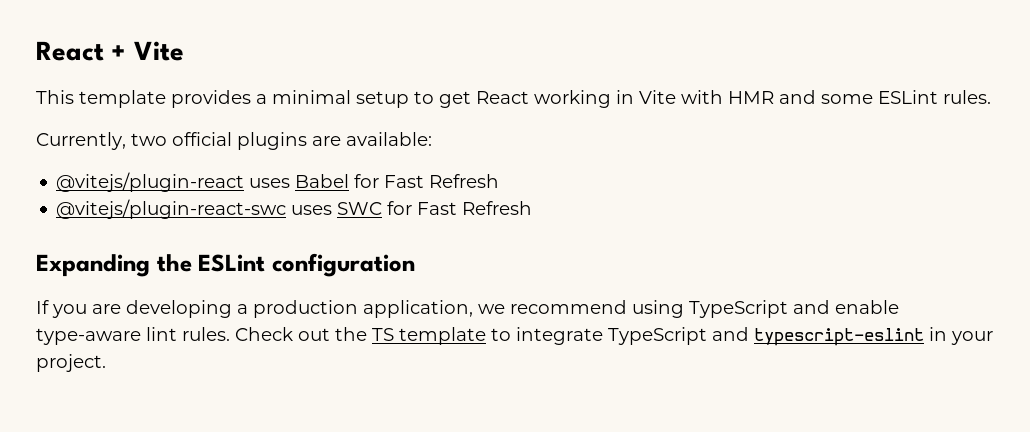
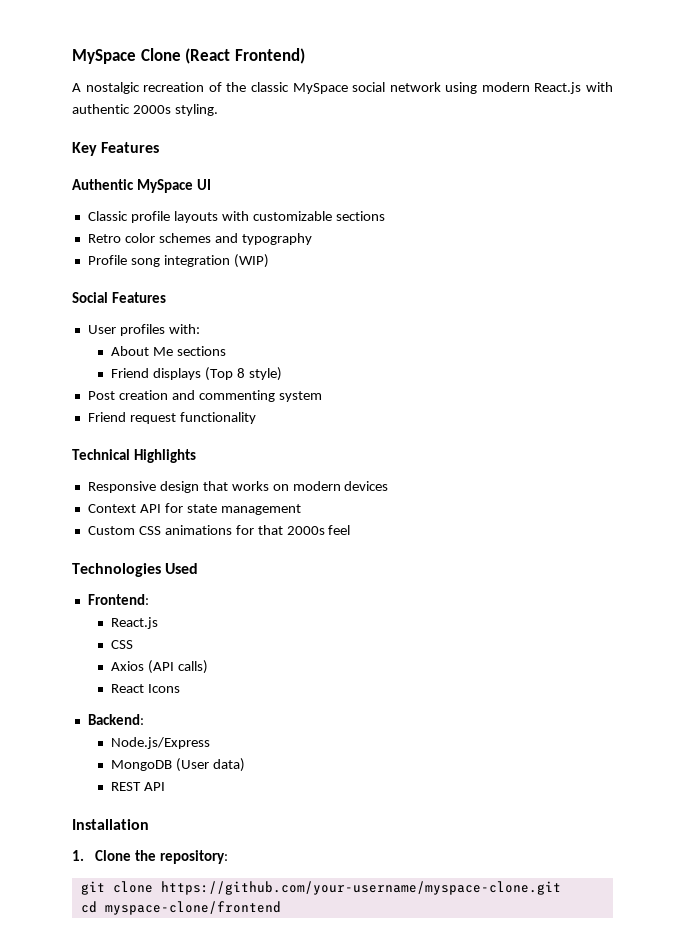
- React + Vite
- This template provides a minimal setup to get React working in Vite with HMR and some ESLint rules.
- Currently, two official plugins are available:
- @vitejs/plugin-react uses Babel for Fast Refresh
- @vitejs/plugin-react-swc uses SWC for Fast Refresh
- Expanding the ESLint configuration
- If you are developing a production application, we recommend using TypeScript and enable type-aware lint rules. Check out the TS template to integrate TypeScript and typescript-eslint in your project.
+ MySpace Clone (React Frontend)
+ A nostalgic recreation of the classic MySpace social network using modern React.js with authentic 2000s styling.
+ Key Features
+ Authentic MySpace UI
+ Classic profile layouts with customizable sections
+ Retro color schemes and typography
+ Profile song integration (WIP)
+ Social Features
+ User profiles with:
+ About Me sections
+ Friend displays (Top 8 style)
+ Post creation and commenting system
+ Friend request functionality
+ Technical Highlights
+ Responsive design that works on modern devices
+ Context API for state management
+ Custom CSS animations for that 2000s feel
+ Technologies Used
+ Frontend:
+ React.js
+ CSS
+ Axios (API calls)
+ React Icons
+ Backend:
+ Node.js/Express
+ MongoDB (User data)
+ REST API
+ Installation
+ 1. Clone the repository:
+ git clone https://github.com/your-username/myspace-clone.git
+ cd myspace-clone/frontend

